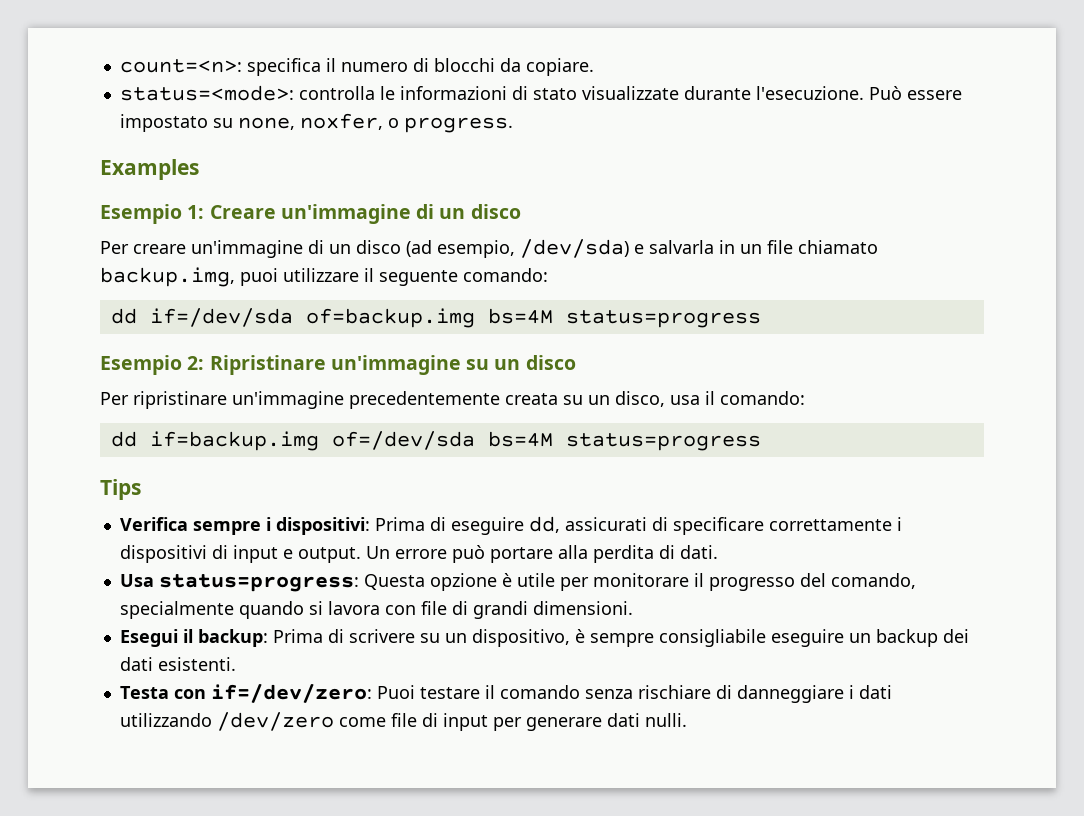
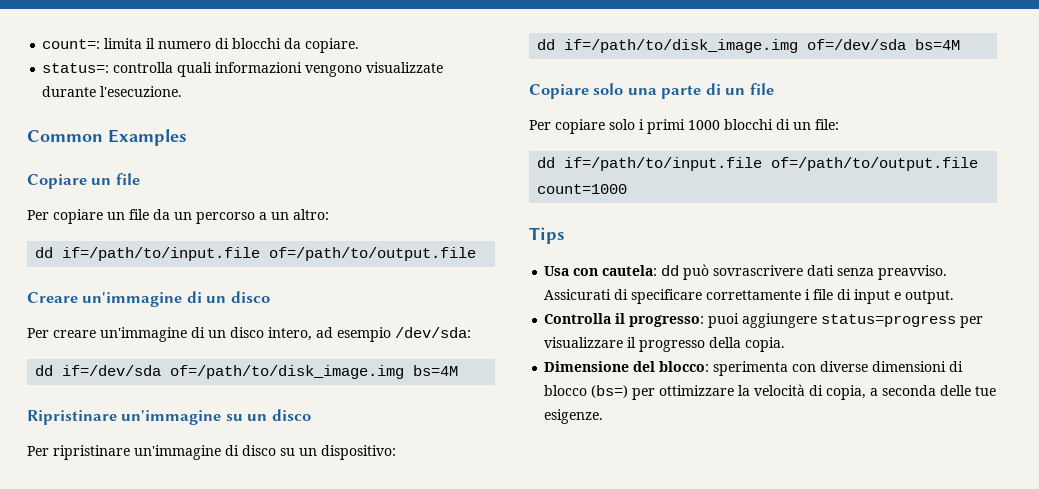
- count=<n>: specifica il numero di blocchi da copiare.
+ count=: limita il numero di blocchi da copiare.
- status=<mode>: controlla le informazioni di stato visualizzate durante l'esecuzione. Può essere impostato su none, noxfer, o progress.
- Examples
- Esempio 1: Creare un'immagine di un disco
+ status=: controlla quali informazioni vengono visualizzate durante l'esecuzione.
+ Common Examples
+ Copiare un file
+ Per copiare un file da un percorso a un altro:
+ dd if=/path/to/input.file of=/path/to/output.file
+ Creare un'immagine di un disco
- Per creare un'immagine di un disco (ad esempio, /dev/sda) e salvarla in un file chiamato backup.img, puoi utilizzare il seguente comando:
+ Per creare un'immagine di un disco intero, ad esempio /dev/sda:
- dd if=/dev/sda of=backup.img bs=4M status=progress
- Esempio 2: Ripristinare un'immagine su un disco
+ dd if=/dev/sda of=/path/to/disk_image.img bs=4M
+ Ripristinare un'immagine su un disco
- Per ripristinare un'immagine precedentemente creata su un disco, usa il comando:
- dd if=backup.img of=/dev/sda bs=4M status=progress
+ Per ripristinare un'immagine di disco su un dispositivo:
+ dd if=/path/to/disk_image.img of=/dev/sda bs=4M
+ Copiare solo una parte di un file
+ Per copiare solo i primi 1000 blocchi di un file:
+ dd if=/path/to/input.file of=/path/to/output.file count=1000
  Tips
- Verifica sempre i dispositivi: Prima di eseguire dd, assicurati di specificare correttamente i dispositivi di input e output. Un errore può portare alla perdita di dati.
- Usa status=progress: Questa opzione è utile per monitorare il progresso del comando, specialmente quando si lavora con file di grandi dimensioni.
- Esegui il backup: Prima di scrivere su un dispositivo, è sempre consigliabile eseguire un backup dei dati esistenti.
- Testa con if=/dev/zero: Puoi testare il comando senza rischiare di danneggiare i dati utilizzando /dev/zero come file di input per generare dati nulli.
+ Usa con cautela: dd può sovrascrivere dati senza preavviso. Assicurati di specificare correttamente i file di input e output.
+ Controlla il progresso: puoi aggiungere status=progress per visualizzare il progresso della copia.
+ Dimensione del blocco: sperimenta con diverse dimensioni di blocco (bs=) per ottimizzare la velocità di copia, a seconda delle tue esigenze.

